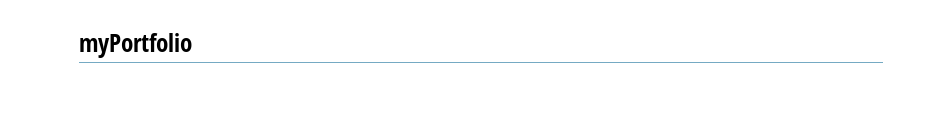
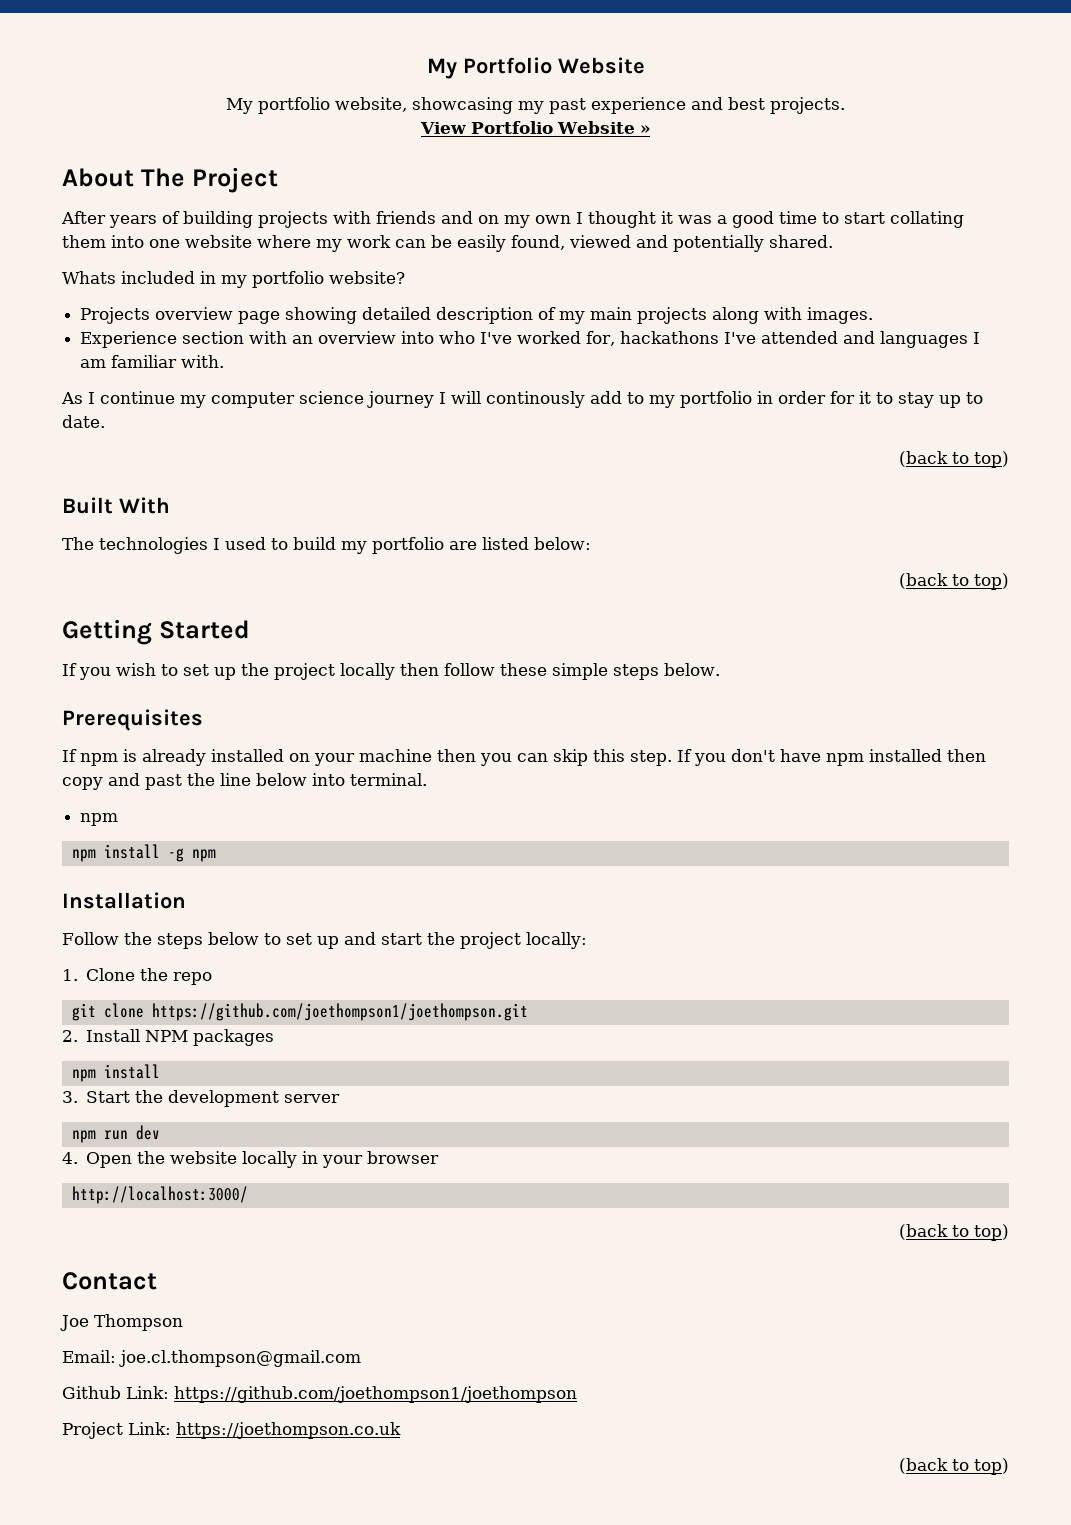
- myPortfolio
+ My Portfolio Website
+ My portfolio website, showcasing my past experience and best projects.
+ View Portfolio Website »
+ About The Project
+ After years of building projects with friends and on my own I thought it was a good time to start collating them into one website where my work can be easily found, viewed and potentially shared.
+ Whats included in my portfolio website?
+ Projects overview page showing detailed description of my main projects along with images.
+ Experience section with an overview into who I've worked for, hackathons I've attended and languages I am familiar with.
+ As I continue my computer science journey I will continously add to my portfolio in order for it to stay up to date.
+ (back to top)
+ Built With
+ The technologies I used to build my portfolio are listed below:
+ (back to top)
+ Getting Started
+ If you wish to set up the project locally then follow these simple steps below.
+ Prerequisites
+ If npm is already installed on your machine then you can skip this step. If you don't have npm installed then copy and past the line below into terminal.
+ npm
+ npm install -g npm
+ Installation
+ Follow the steps below to set up and start the project locally:
+ 1. Clone the repo
+ git clone https://github.com/joethompson1/joethompson.git
+ 2. Install NPM packages
+ npm install
+ 3. Start the development server
+ npm run dev
+ 4. Open the website locally in your browser
+ http://localhost:3000/
+ (back to top)
+ Contact
+ Joe Thompson
+ Email: joe.cl.thompson@gmail.com
+ Github Link: https://github.com/joethompson1/joethompson
+ Project Link: https://joethompson.co.uk
+ (back to top)

